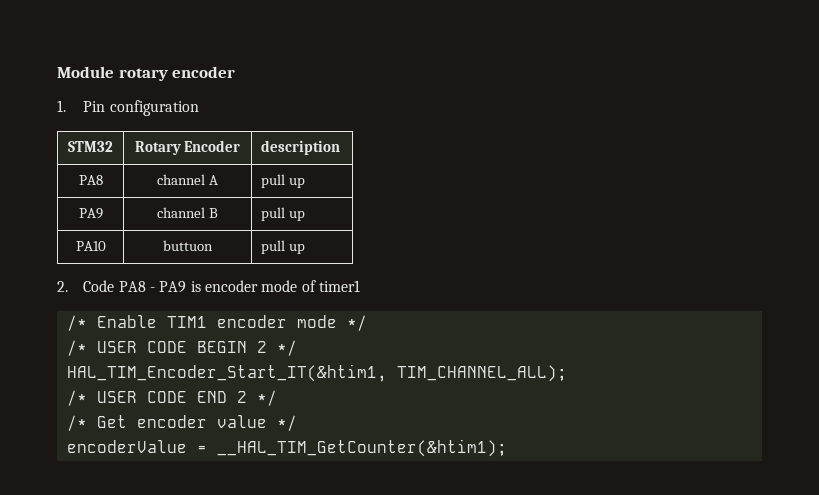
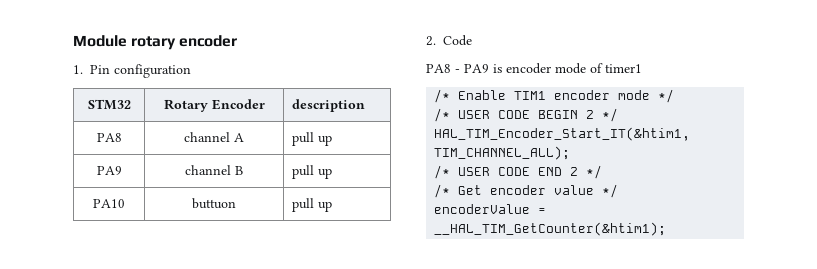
- 2. Code PA8 - PA9 is encoder mode of timer1
+ 2. Code
+ PA8 - PA9 is encoder mode of timer1

